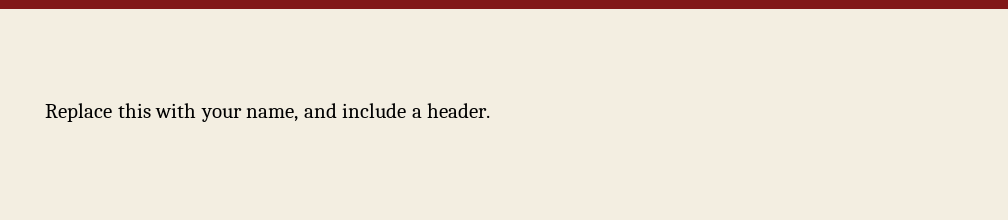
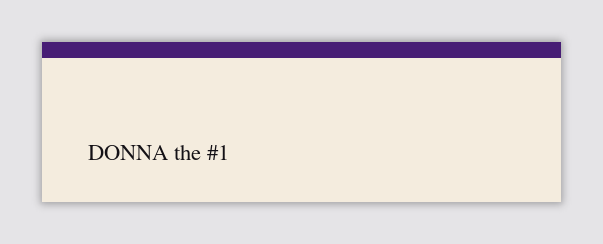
- Replace this with your name, and include a header.
+ DONNA the #1

